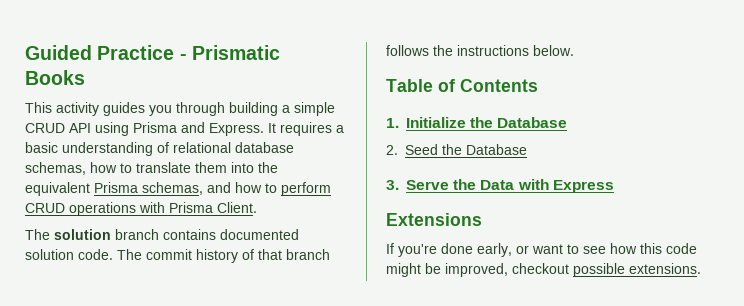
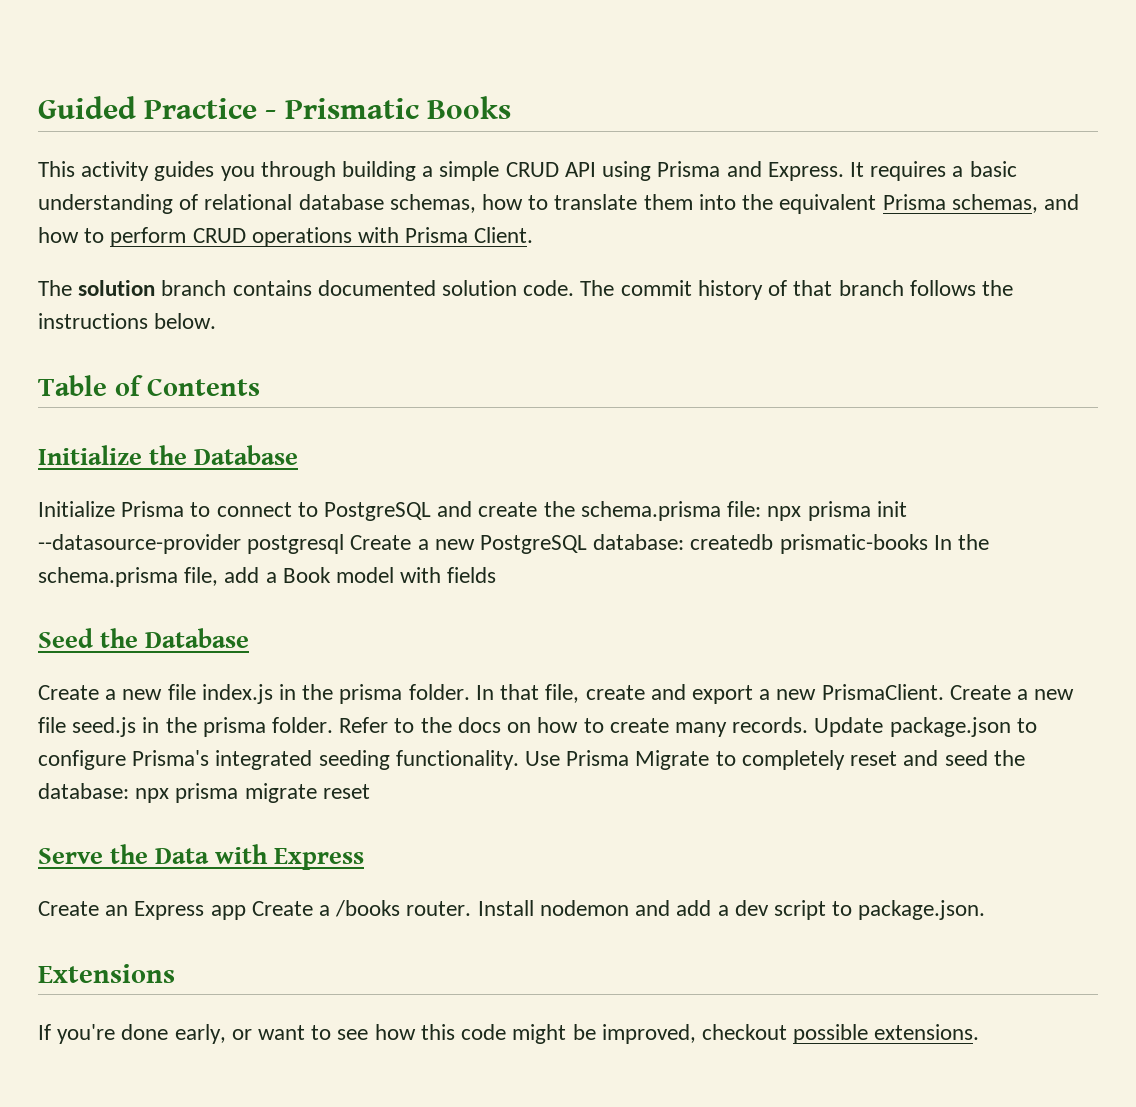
- 1. Initialize the Database
+ Initialize the Database
- 2. Seed the Database
- 3. Serve the Data with Express
+ Initialize Prisma to connect to PostgreSQL and create the schema.prisma file: npx prisma init --datasource-provider postgresql Create a new PostgreSQL database: createdb prismatic-books In the schema.prisma file, add a Book model with fields
+ Seed the Database
+ Create a new file index.js in the prisma folder. In that file, create and export a new PrismaClient. Create a new file seed.js in the prisma folder. Refer to the docs on how to create many records. Update package.json to configure Prisma's integrated seeding functionality. Use Prisma Migrate to completely reset and seed the database: npx prisma migrate reset
+ Serve the Data with Express
+ Create an Express app Create a /books router. Install nodemon and add a dev script to package.json.

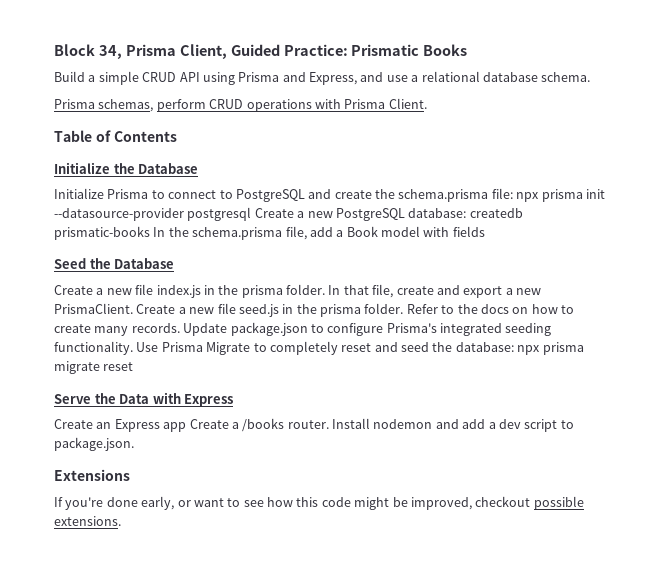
- Guided Practice - Prismatic Books
- This activity guides you through building a simple CRUD API using Prisma and Express. It requires a basic understanding of relational database schemas, how to translate them into the equivalent Prisma schemas, and how to perform CRUD operations with Prisma Client.
+ Block 34, Prisma Client, Guided Practice: Prismatic Books
+ Build a simple CRUD API using Prisma and Express, and use a relational database schema.
+ Prisma schemas, perform CRUD operations with Prisma Client.
- The solution branch contains documented solution code. The commit history of that branch follows the instructions below.

